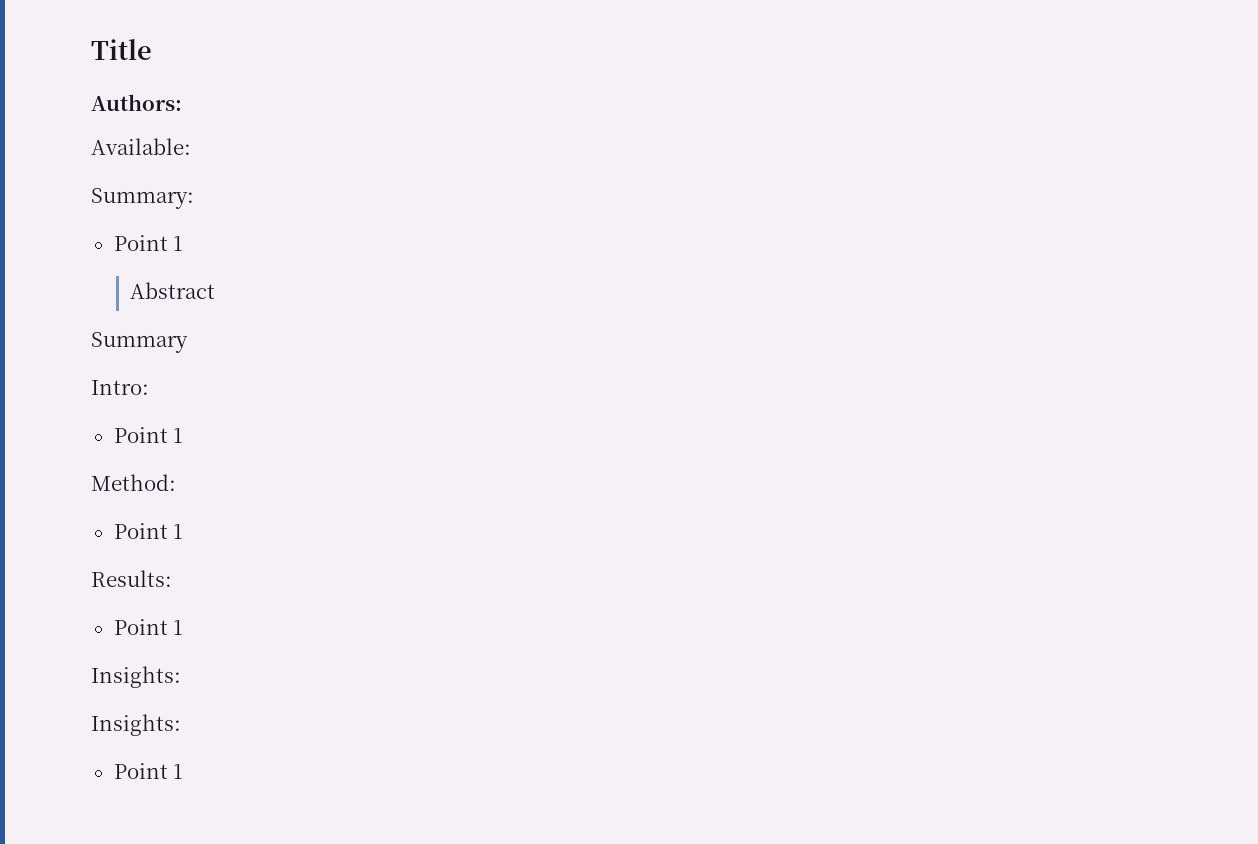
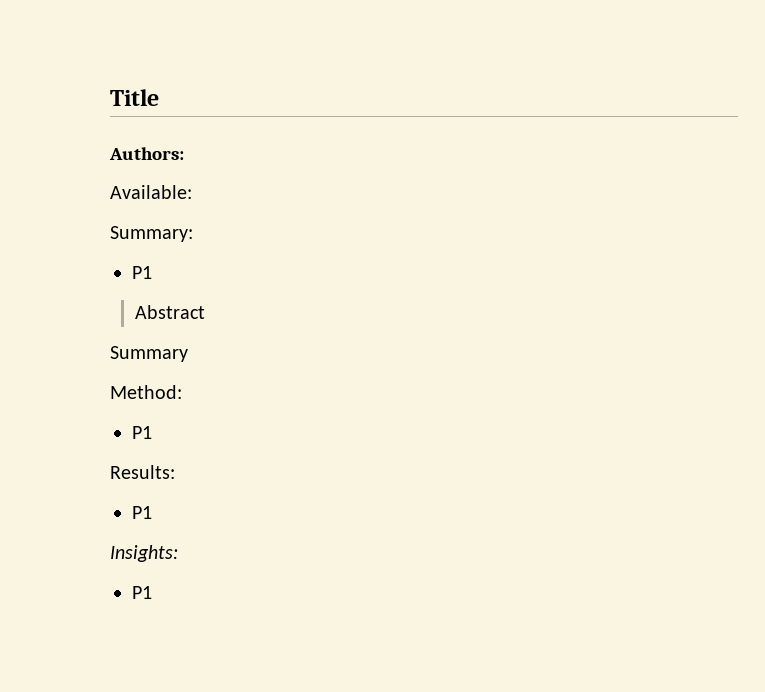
  Summary:
- Point 1
+ P1
- Intro:
- Point 1
  Method:
- Point 1
+ P1
  Results:
- Point 1
+ P1
  Insights:
- Insights:
- Point 1
+ P1

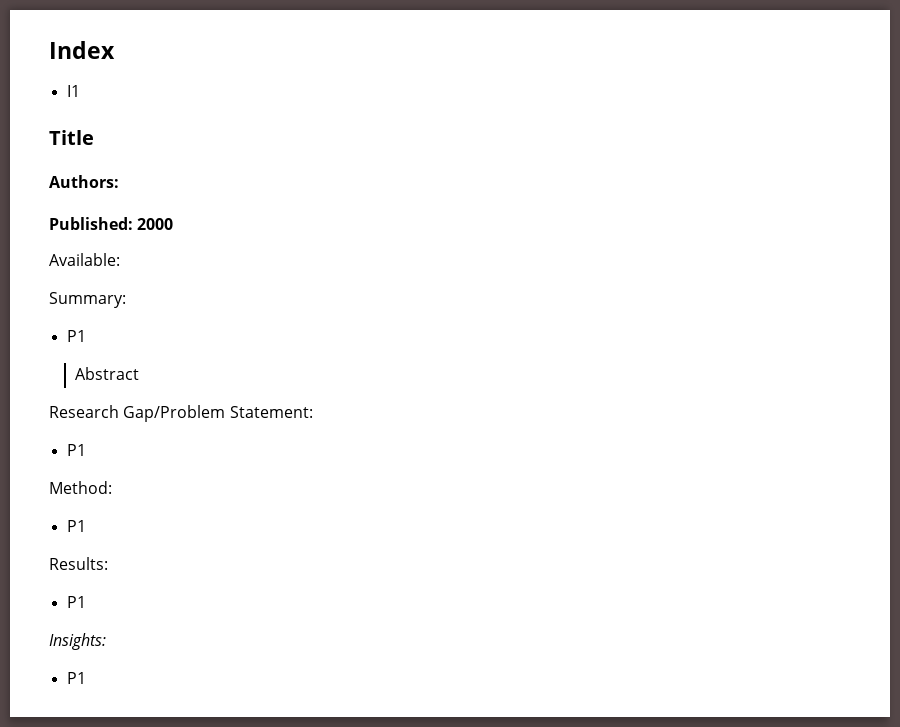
+ Index
+ I1
+ Published: 2000
- Summary
+ Research Gap/Problem Statement:
+ P1

